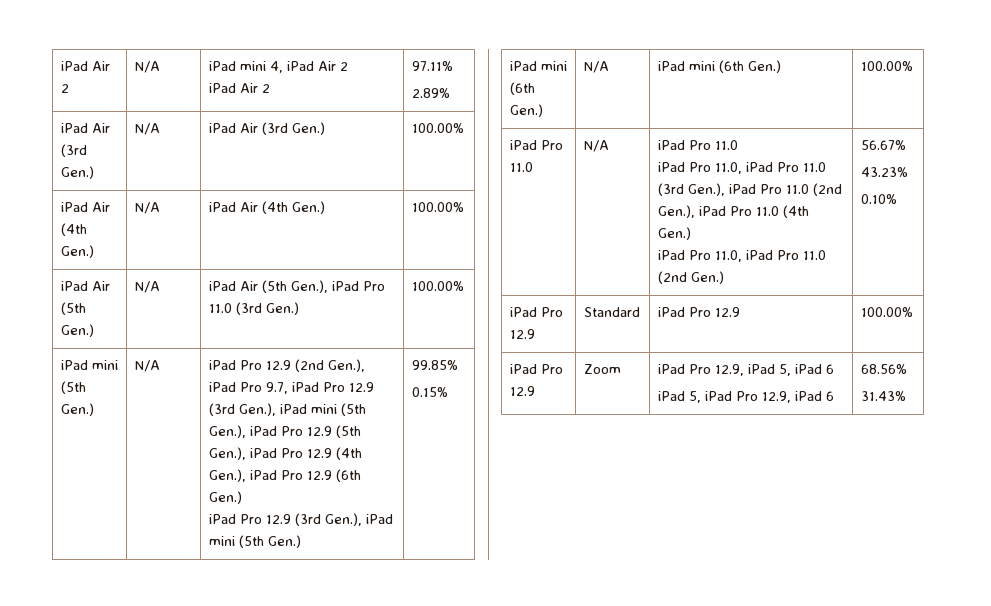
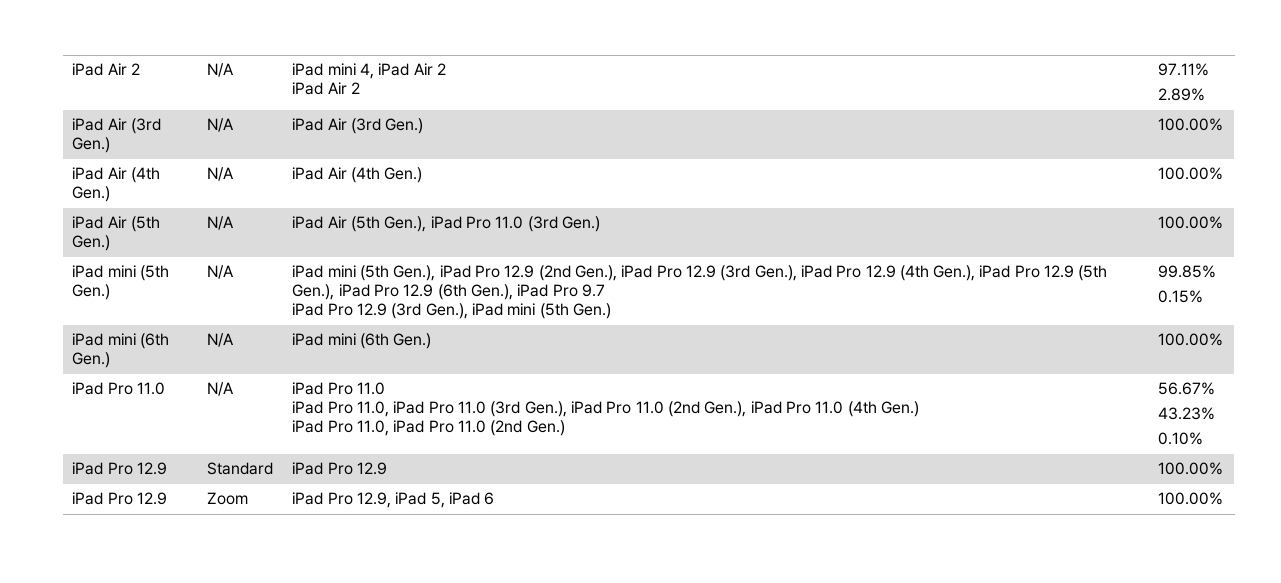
- iPad Pro 12.9 (2nd Gen.), iPad Pro 9.7, iPad Pro 12.9 (3rd Gen.), iPad mini (5th Gen.), iPad Pro 12.9 (5th Gen.), iPad Pro 12.9 (4th Gen.), iPad Pro 12.9 (6th Gen.)
+ iPad mini (5th Gen.), iPad Pro 12.9 (2nd Gen.), iPad Pro 12.9 (3rd Gen.), iPad Pro 12.9 (4th Gen.), iPad Pro 12.9 (5th Gen.), iPad Pro 12.9 (6th Gen.), iPad Pro 9.7
- iPad Pro 12.9 | Zoom | iPad Pro 12.9, iPad 5, iPad 6
- iPad 5, iPad Pro 12.9, iPad 6 | 68.56%
- 31.43%
+ iPad Pro 12.9 | Zoom | iPad Pro 12.9, iPad 5, iPad 6 | 100.00%

